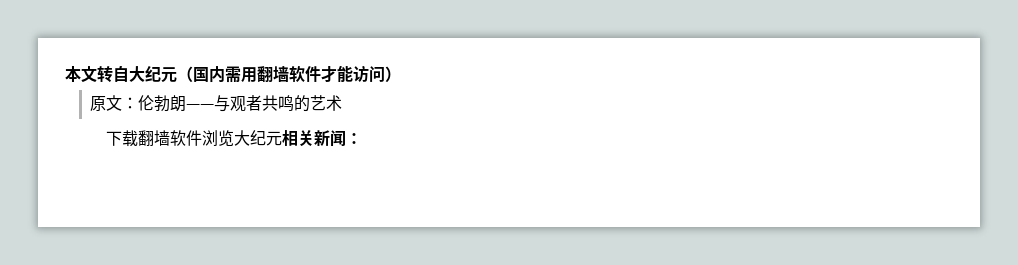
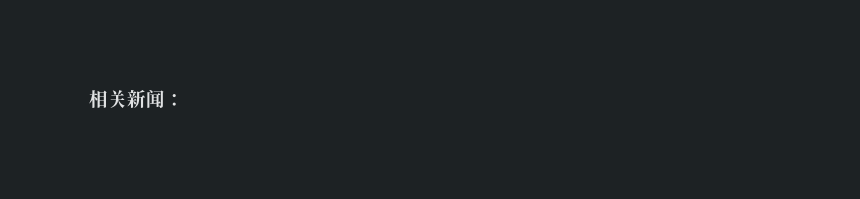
- 本文转自大纪元（国内需用翻墙软件才能访问）
- 原文：伦勃朗——与观者共鸣的艺术
- 下载翻墙软件浏览大纪元相关新闻：
+ 相关新闻：

